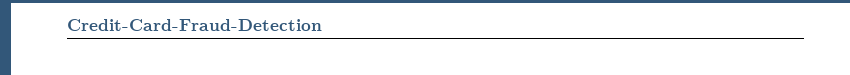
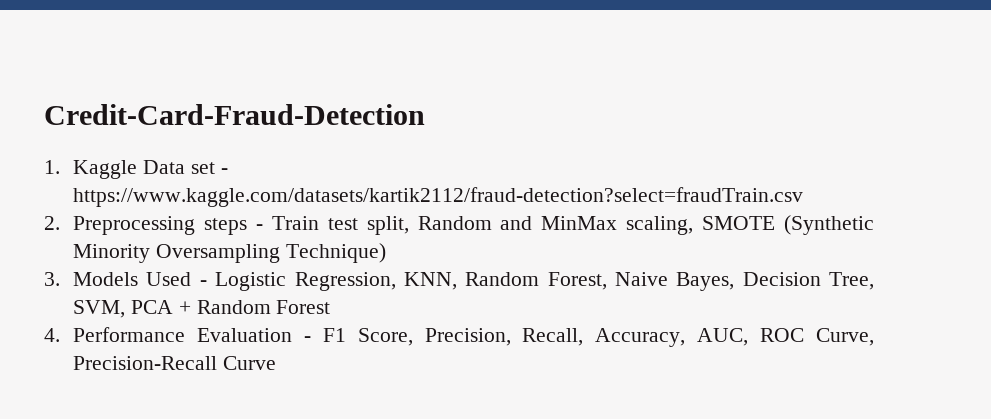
+ 1. Kaggle Data set - https://www.kaggle.com/datasets/kartik2112/fraud-detection?select=fraudTrain.csv
+ 2. Preprocessing steps - Train test split, Random and MinMax scaling, SMOTE (Synthetic Minority Oversampling Technique)
+ 3. Models Used - Logistic Regression, KNN, Random Forest, Naive Bayes, Decision Tree, SVM, PCA + Random Forest
+ 4. Performance Evaluation - F1 Score, Precision, Recall, Accuracy, AUC, ROC Curve, Precision-Recall Curve

